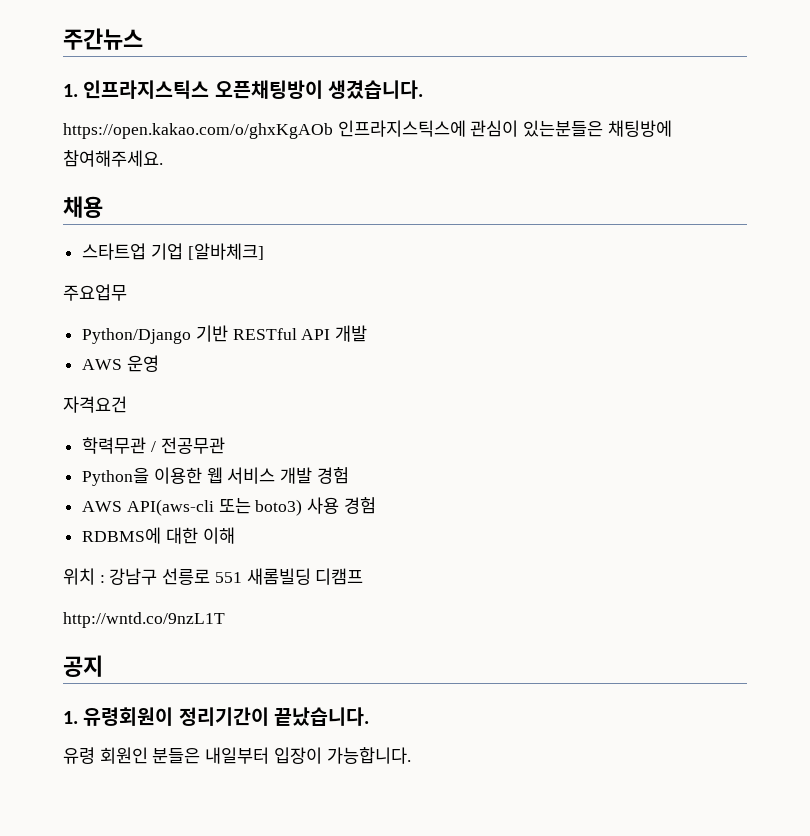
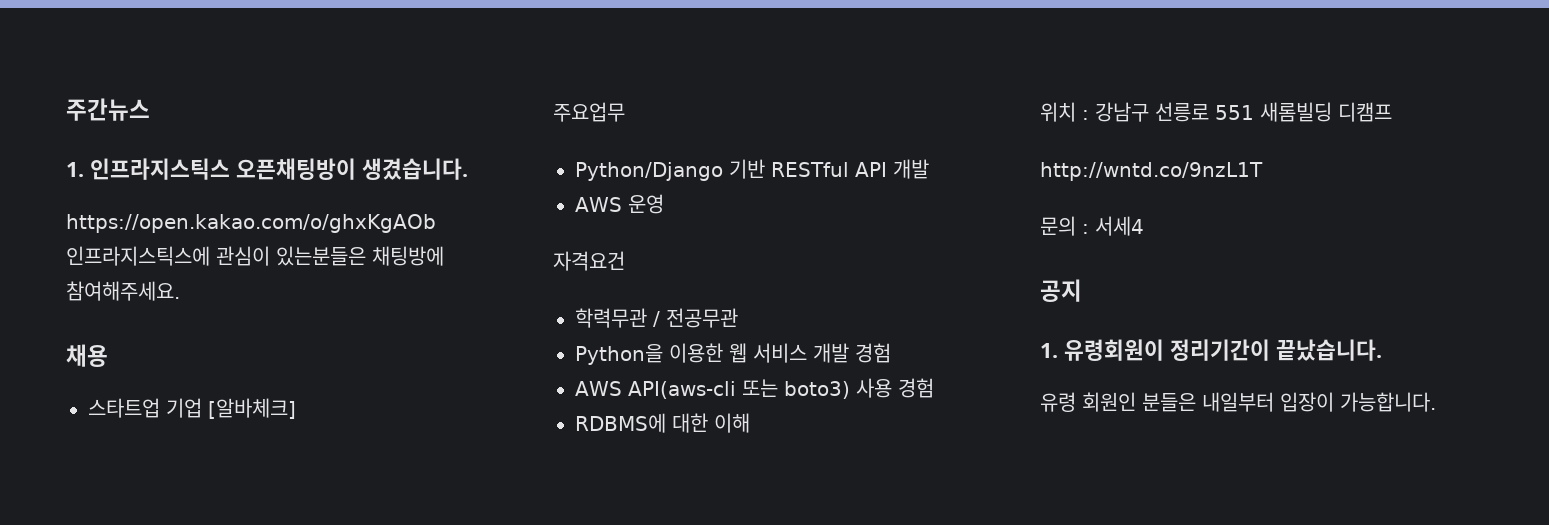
+ 문의 : 서세4

